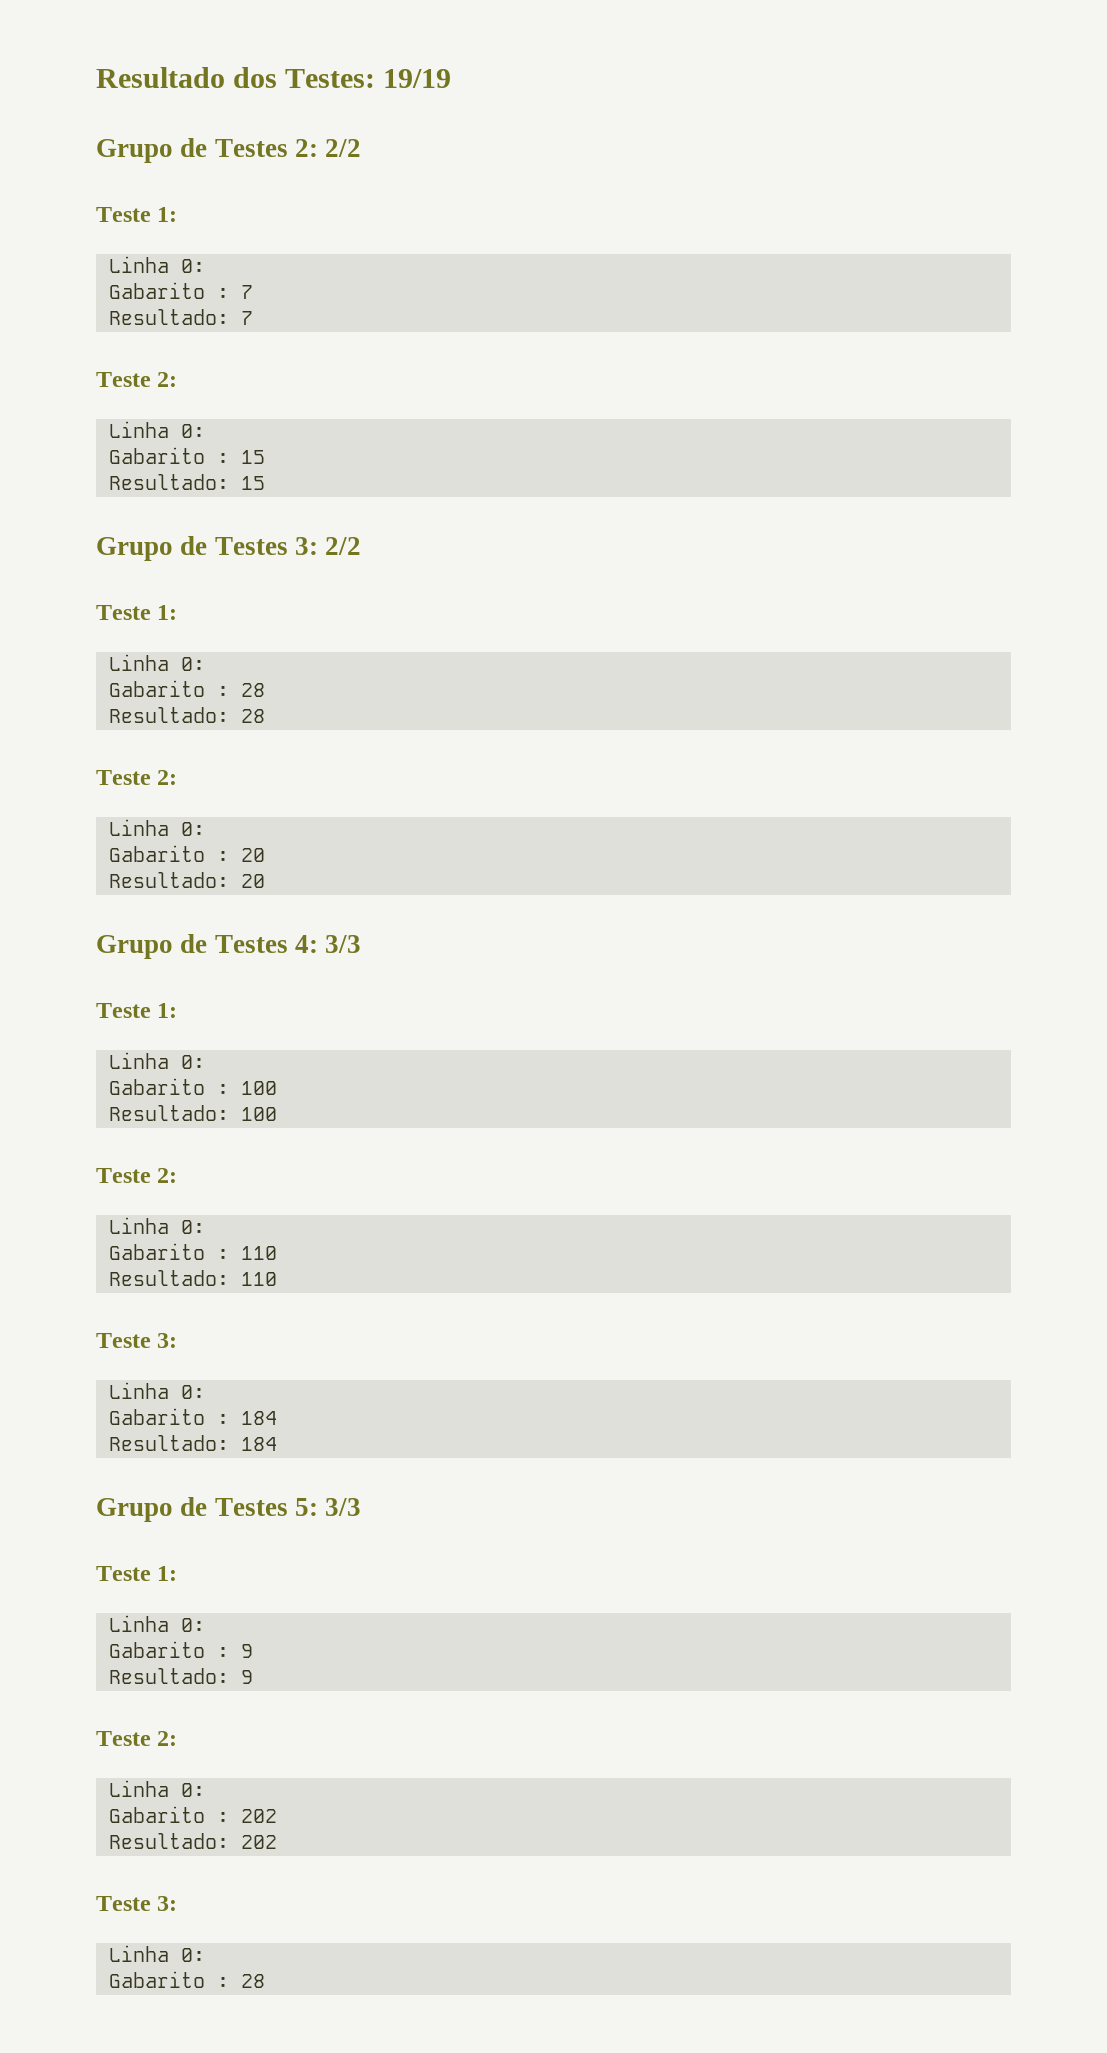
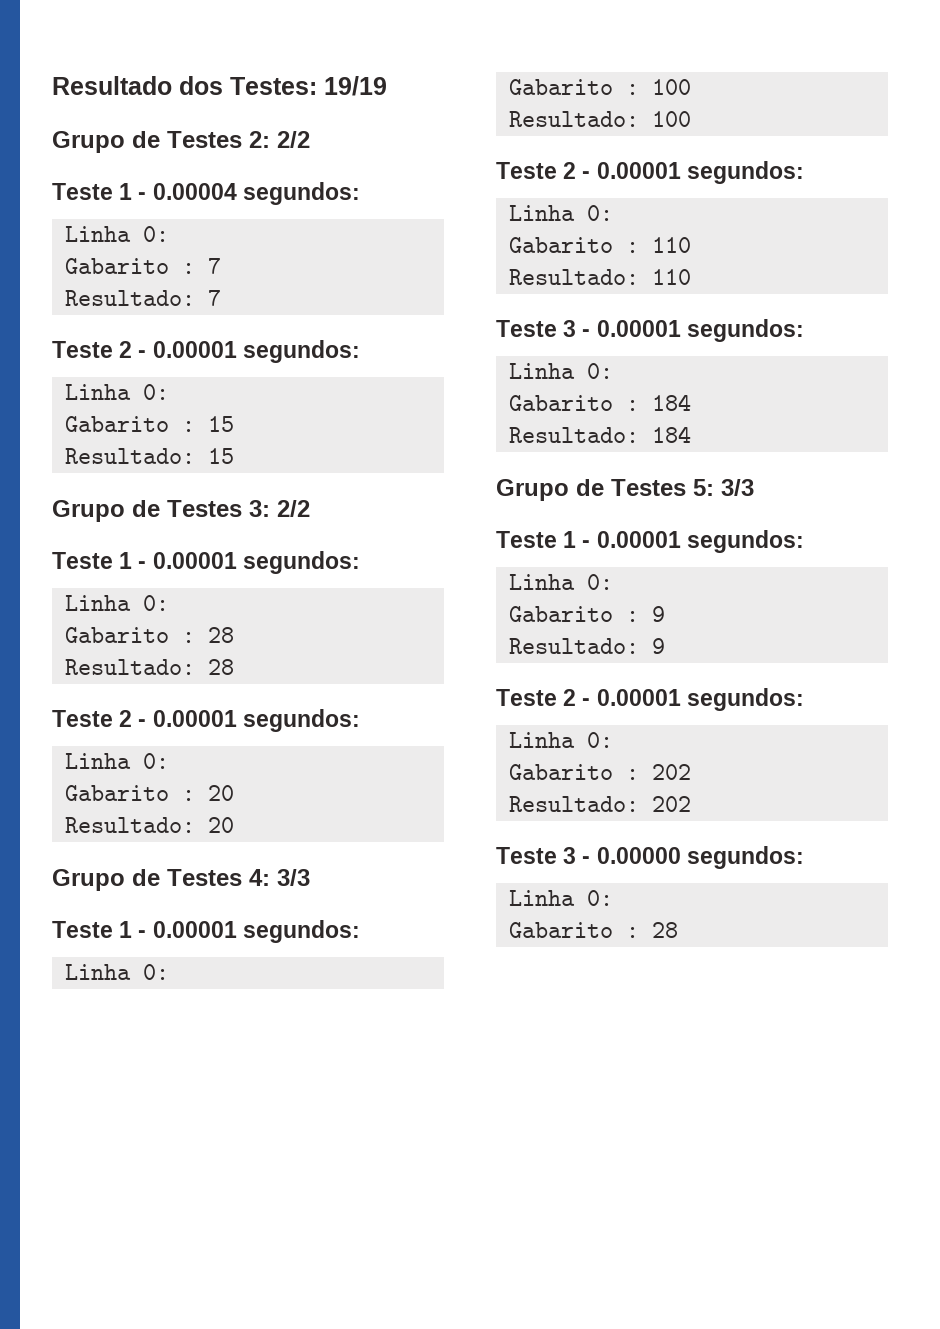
  Grupo de Testes 2: 2/2
- Teste 1:
+ Teste 1 - 0.00004 segundos:
  Resultado: 7
- Teste 2:
+ Teste 2 - 0.00001 segundos:
  Grupo de Testes 3: 2/2
- Teste 1:
+ Teste 1 - 0.00001 segundos:
  Resultado: 28
- Teste 2:
+ Teste 2 - 0.00001 segundos:
  Grupo de Testes 4: 3/3
- Teste 1:
+ Teste 1 - 0.00001 segundos:
  Resultado: 100
- Teste 2:
+ Teste 2 - 0.00001 segundos:
  Resultado: 110
- Teste 3:
+ Teste 3 - 0.00001 segundos:
  Grupo de Testes 5: 3/3
- Teste 1:
+ Teste 1 - 0.00001 segundos:
  Resultado: 9
- Teste 2:
+ Teste 2 - 0.00001 segundos:
  Resultado: 202
- Teste 3:
+ Teste 3 - 0.00000 segundos:

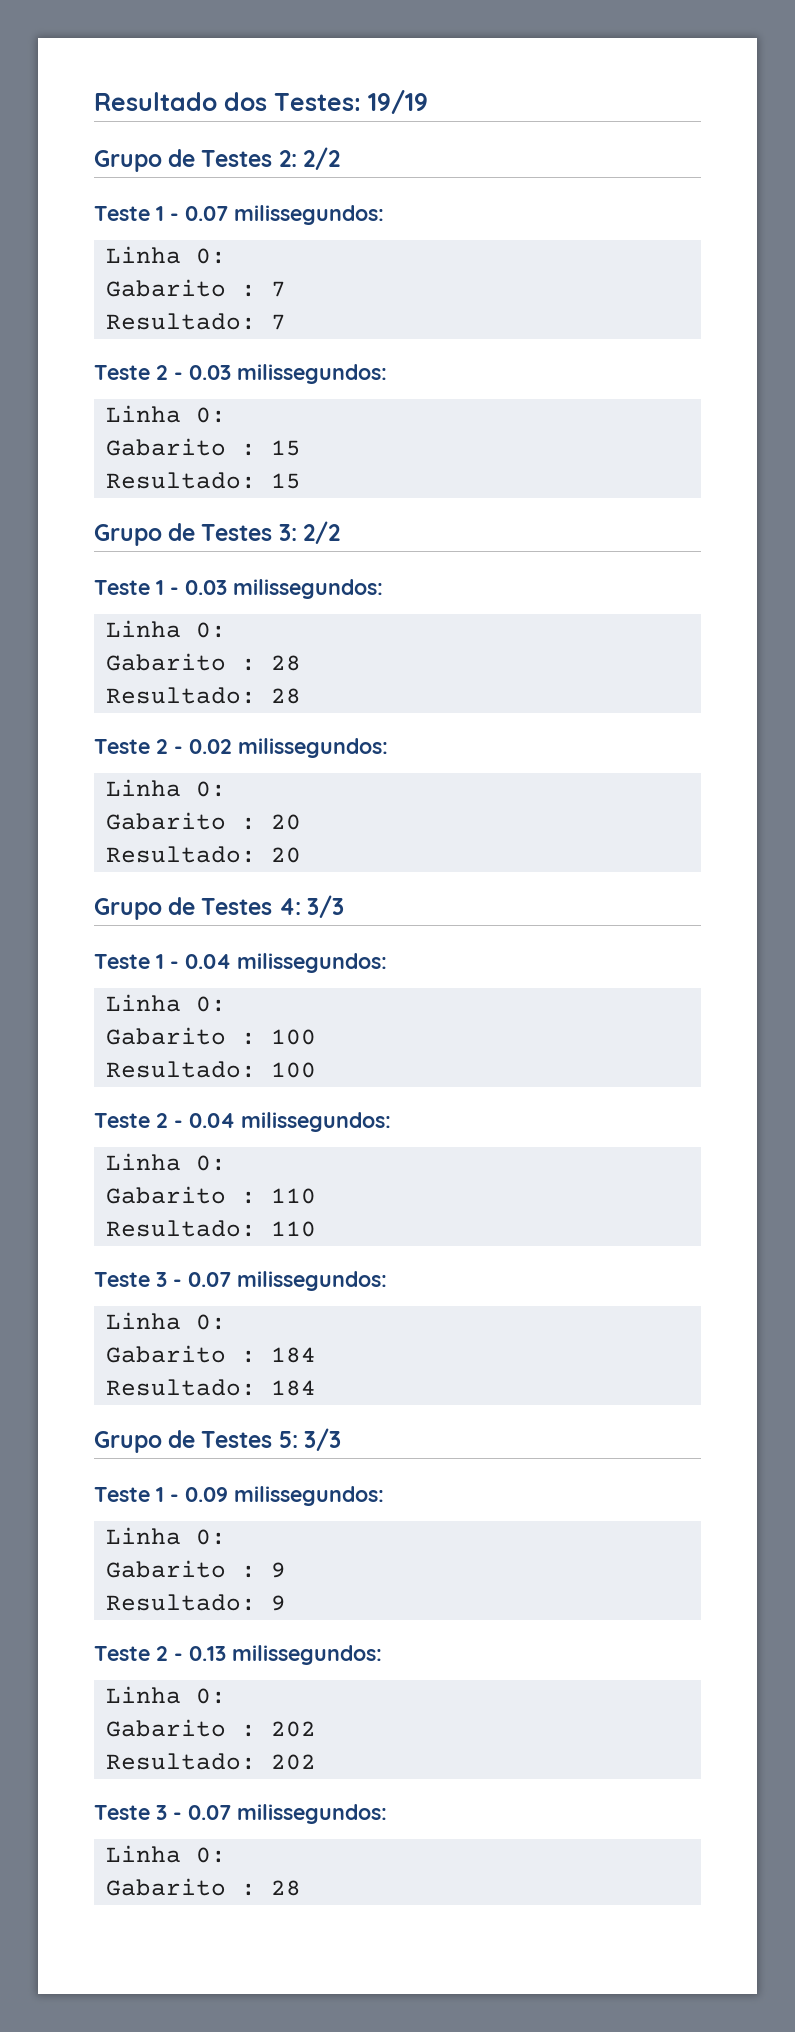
- Teste 1 - 0.00004 segundos:
+ Teste 1 - 0.07 milissegundos:
  Resultado: 7
- Teste 2 - 0.00001 segundos:
+ Teste 2 - 0.03 milissegundos:
  Grupo de Testes 3: 2/2
- Teste 1 - 0.00001 segundos:
+ Teste 1 - 0.03 milissegundos:
  Resultado: 28
- Teste 2 - 0.00001 segundos:
+ Teste 2 - 0.02 milissegundos:
  Grupo de Testes 4: 3/3
- Teste 1 - 0.00001 segundos:
+ Teste 1 - 0.04 milissegundos:
  Resultado: 100
- Teste 2 - 0.00001 segundos:
+ Teste 2 - 0.04 milissegundos:
  Resultado: 110
- Teste 3 - 0.00001 segundos:
+ Teste 3 - 0.07 milissegundos:
  Grupo de Testes 5: 3/3
- Teste 1 - 0.00001 segundos:
+ Teste 1 - 0.09 milissegundos:
  Resultado: 9
- Teste 2 - 0.00001 segundos:
+ Teste 2 - 0.13 milissegundos:
  Resultado: 202
- Teste 3 - 0.00000 segundos:
+ Teste 3 - 0.07 milissegundos:

